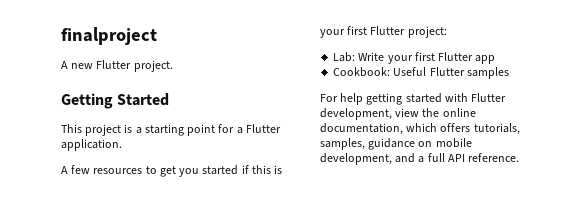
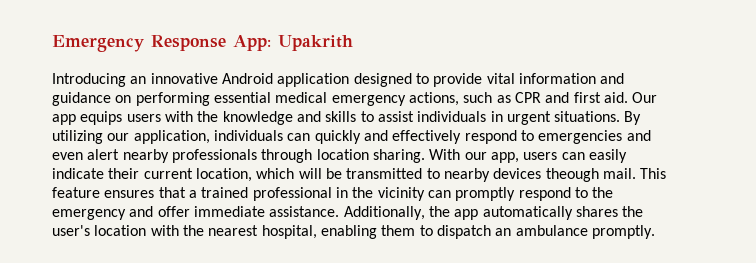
- finalproject
- A new Flutter project.
- Getting Started
- This project is a starting point for a Flutter application.
- A few resources to get you started if this is your first Flutter project:
- Lab: Write your first Flutter app
- Cookbook: Useful Flutter samples
- For help getting started with Flutter development, view the online documentation, which offers tutorials, samples, guidance on mobile development, and a full API reference.
+ Emergency Response App: Upakrith
+ Introducing an innovative Android application designed to provide vital information and guidance on performing essential medical emergency actions, such as CPR and first aid. Our app equips users with the knowledge and skills to assist individuals in urgent situations. By utilizing our application, individuals can quickly and effectively respond to emergencies and even alert nearby professionals through location sharing. With our app, users can easily indicate their current location, which will be transmitted to nearby devices theough mail. This feature ensures that a trained professional in the vicinity can promptly respond to the emergency and offer immediate assistance. Additionally, the app automatically shares the user's location with the nearest hospital, enabling them to dispatch an ambulance promptly.

